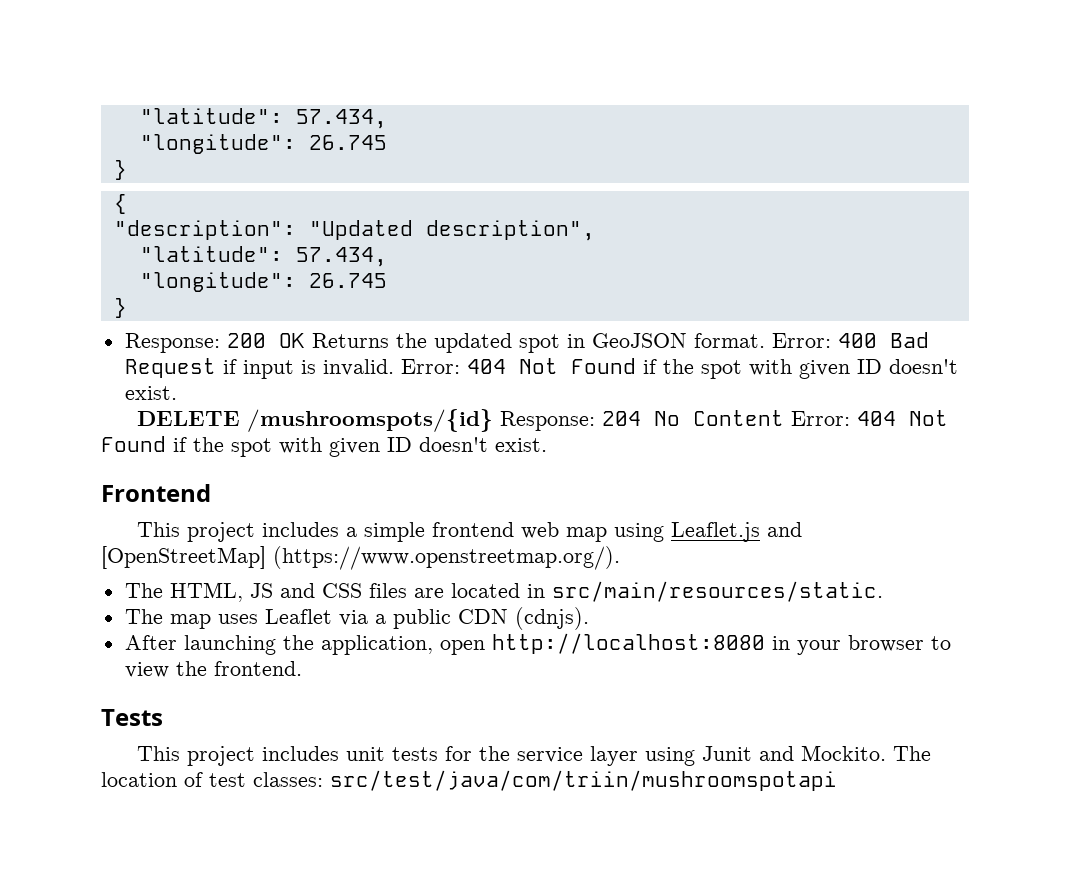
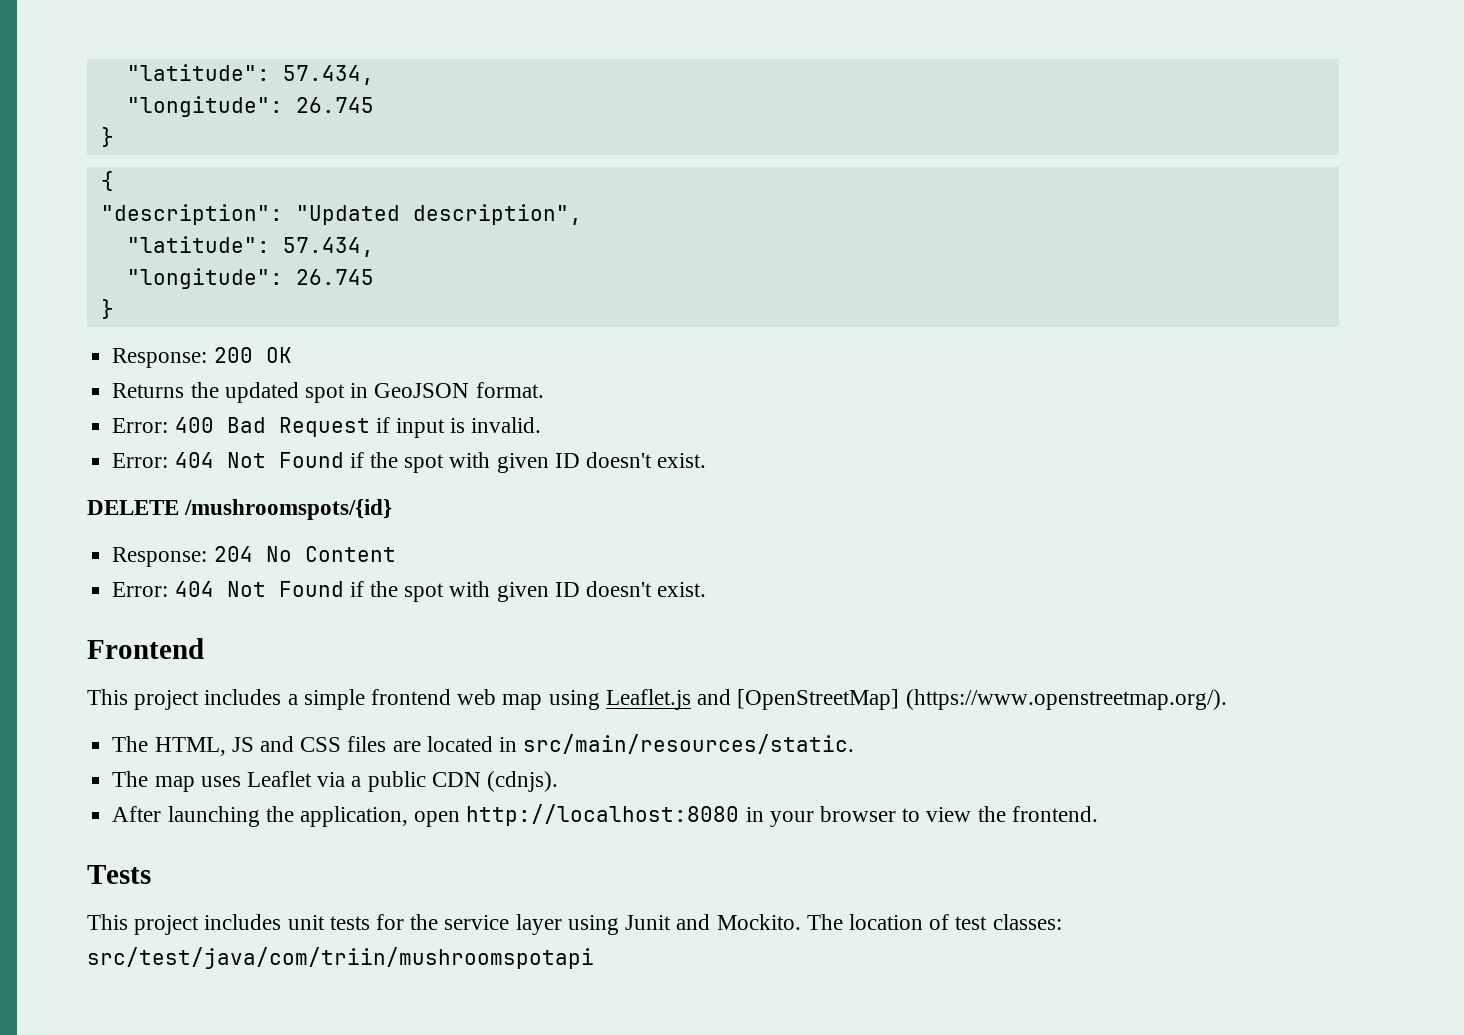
- Response: 200 OK Returns the updated spot in GeoJSON format. Error: 400 Bad Request if input is invalid. Error: 404 Not Found if the spot with given ID doesn't exist.
+ Response: 200 OK
+ Returns the updated spot in GeoJSON format.
+ Error: 400 Bad Request if input is invalid.
+ Error: 404 Not Found if the spot with given ID doesn't exist.
- DELETE /mushroomspots/{id} Response: 204 No Content Error: 404 Not Found if the spot with given ID doesn't exist.
+ DELETE /mushroomspots/{id}
+ Response: 204 No Content
+ Error: 404 Not Found if the spot with given ID doesn't exist.

